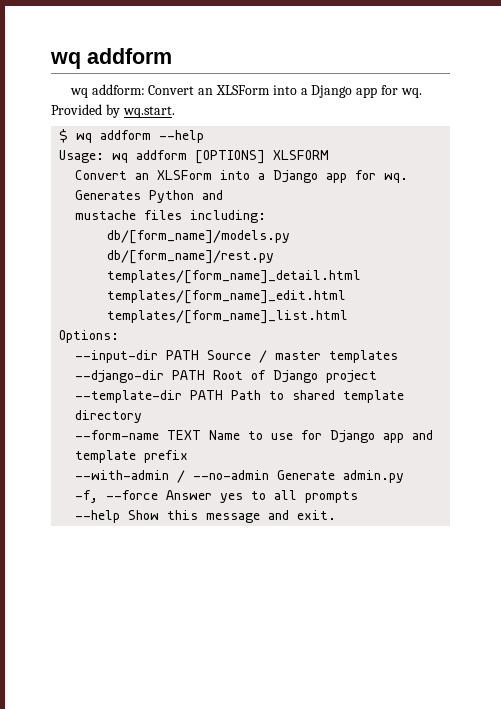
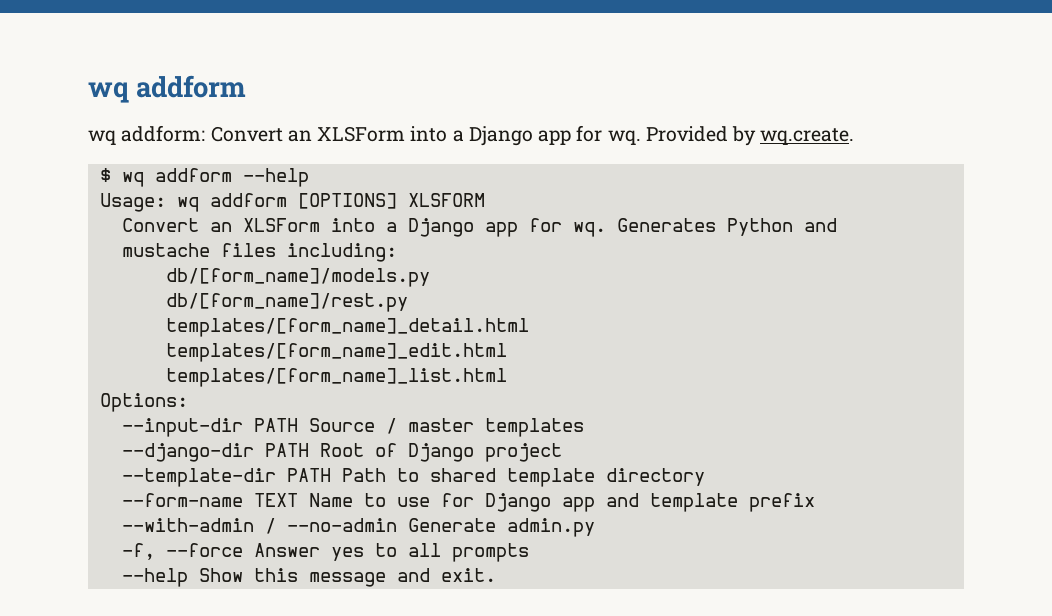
- Provided by wq.start.
+ Provided by wq.create.

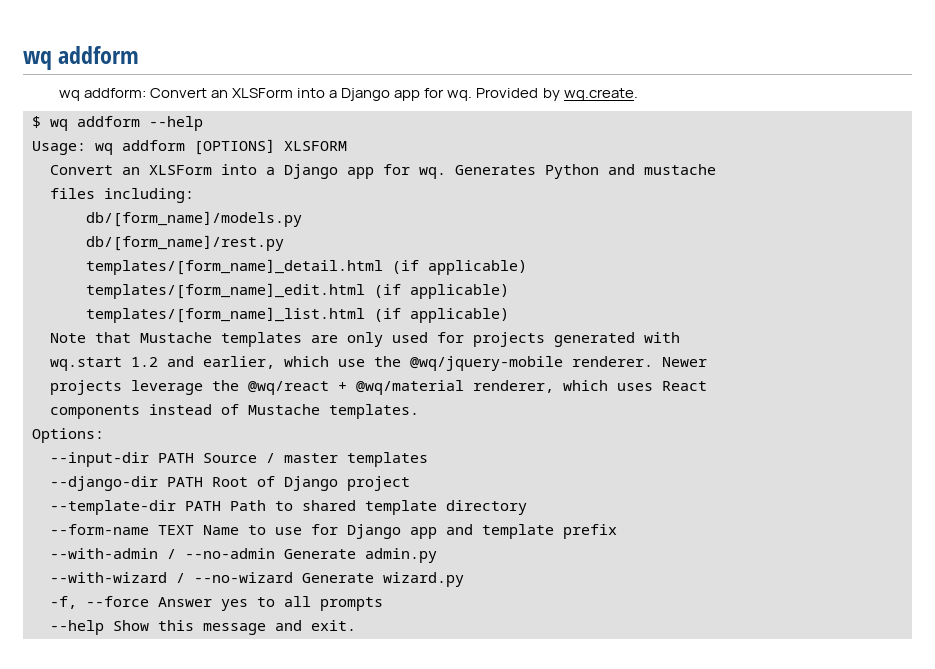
- Generates Python and
- mustache files including:
+ Generates Python and mustache
+ files including:
- templates/[form_name]_detail.html
+ templates/[form_name]_detail.html (if applicable)
- templates/[form_name]_edit.html
+ templates/[form_name]_edit.html (if applicable)
- templates/[form_name]_list.html
+ templates/[form_name]_list.html (if applicable)
+ Note that Mustache templates are only used for projects generated with
+ wq.start 1.2 and earlier, which use the @wq/jquery-mobile renderer. Newer
+ projects leverage the @wq/react + @wq/material renderer, which uses React
+ components instead of Mustache templates.
+ --with-wizard / --no-wizard Generate wizard.py

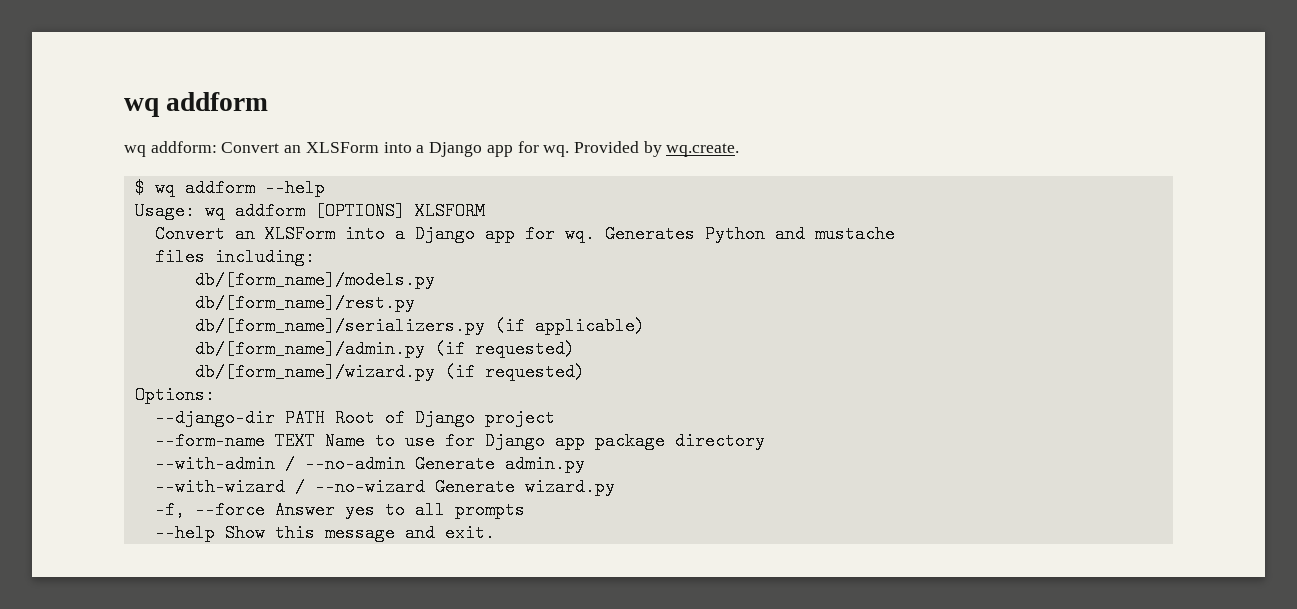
- templates/[form_name]_detail.html (if applicable)
- templates/[form_name]_edit.html (if applicable)
- templates/[form_name]_list.html (if applicable)
- Note that Mustache templates are only used for projects generated with
- wq.start 1.2 and earlier, which use the @wq/jquery-mobile renderer. Newer
- projects leverage the @wq/react + @wq/material renderer, which uses React
- components instead of Mustache templates.
+ db/[form_name]/serializers.py (if applicable)
+ db/[form_name]/admin.py (if requested)
+ db/[form_name]/wizard.py (if requested)
  Options:
- --input-dir PATH Source / master templates
- --template-dir PATH Path to shared template directory
- --form-name TEXT Name to use for Django app and template prefix
+ --form-name TEXT Name to use for Django app package directory

